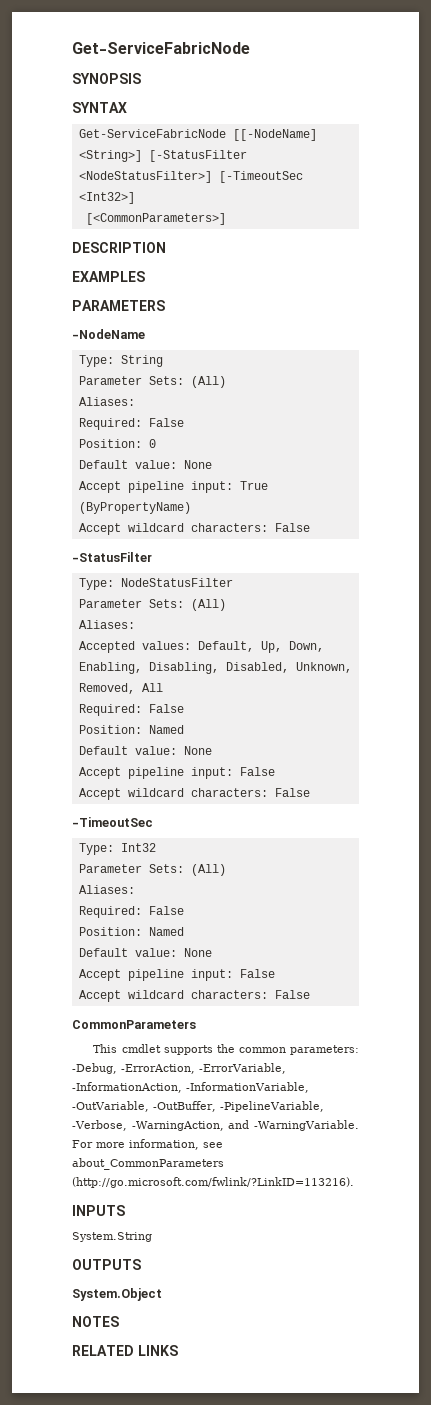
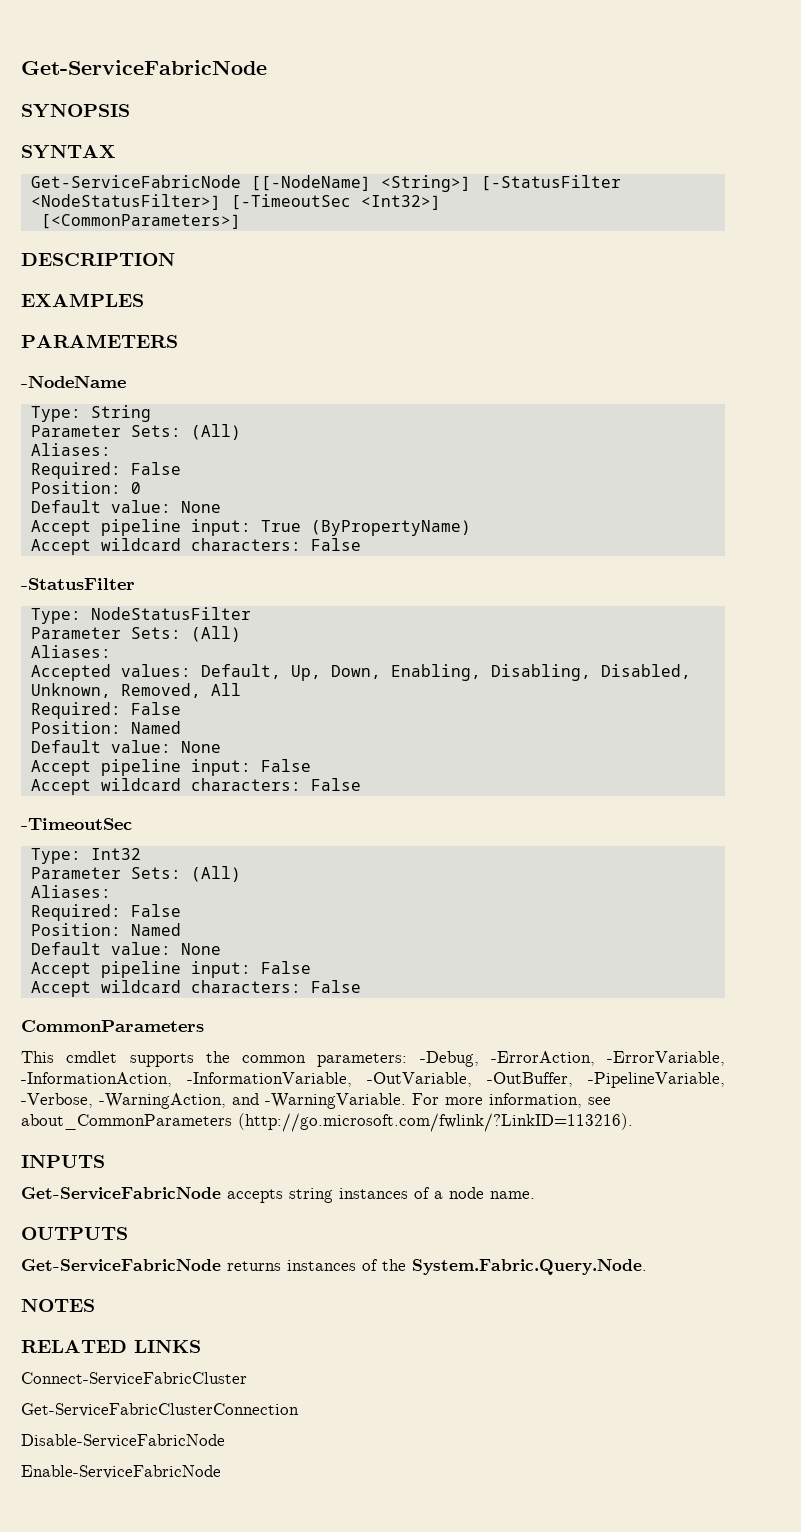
- System.String
+ Get-ServiceFabricNode accepts string instances of a node name.
  OUTPUTS
- System.Object
+ Get-ServiceFabricNode returns instances of the System.Fabric.Query.Node.
+ Connect-ServiceFabricCluster
+ Get-ServiceFabricClusterConnection
+ Disable-ServiceFabricNode
+ Enable-ServiceFabricNode

